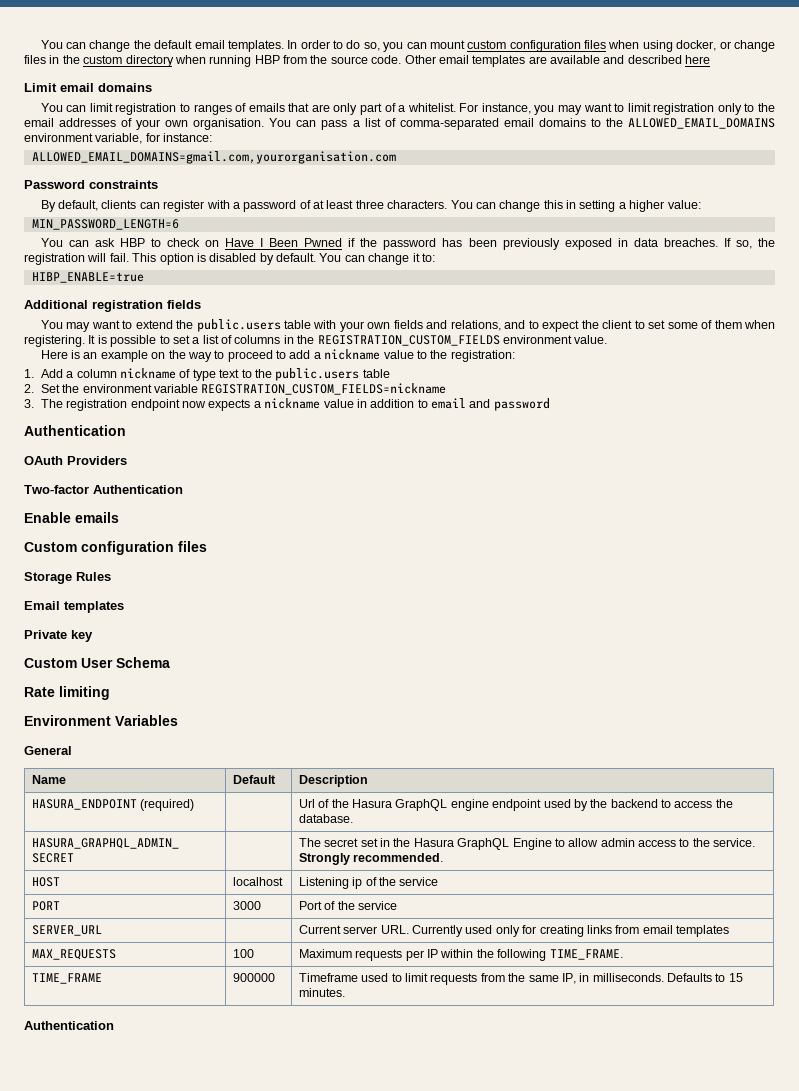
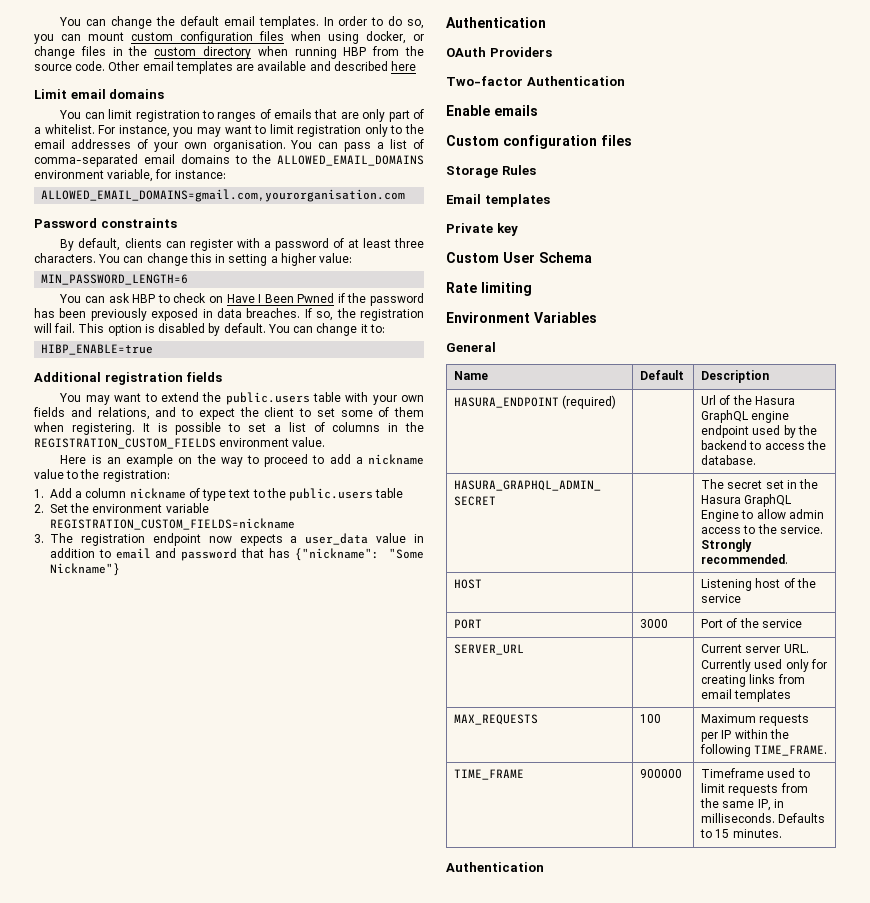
- 3. The registration endpoint now expects a nickname value in addition to email and password
+ 3. The registration endpoint now expects a user_data value in addition to email and password that has {"nickname": "Some Nickname"}
- HOST | localhost | Listening ip of the service
+ HOST | | Listening host of the service

